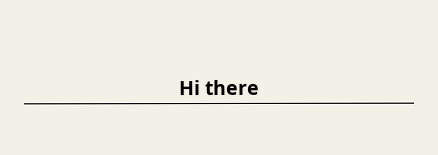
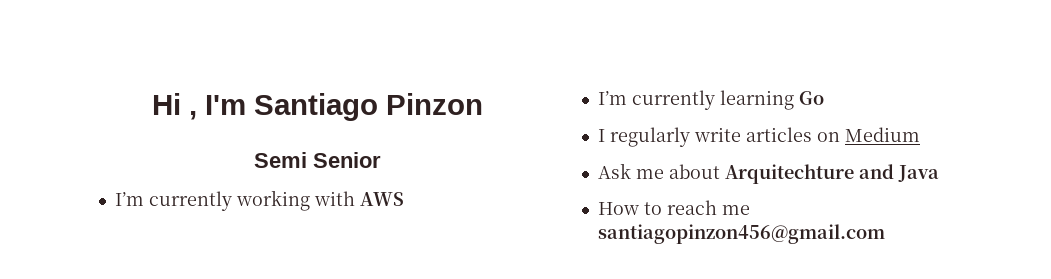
- Hi there
+ Hi , I'm Santiago Pinzon
+ Semi Senior
+ I’m currently working with AWS
+ I’m currently learning Go
+ I regularly write articles on Medium
+ Ask me about Arquitechture and Java
+ How to reach me santiagopinzon456@gmail.com

